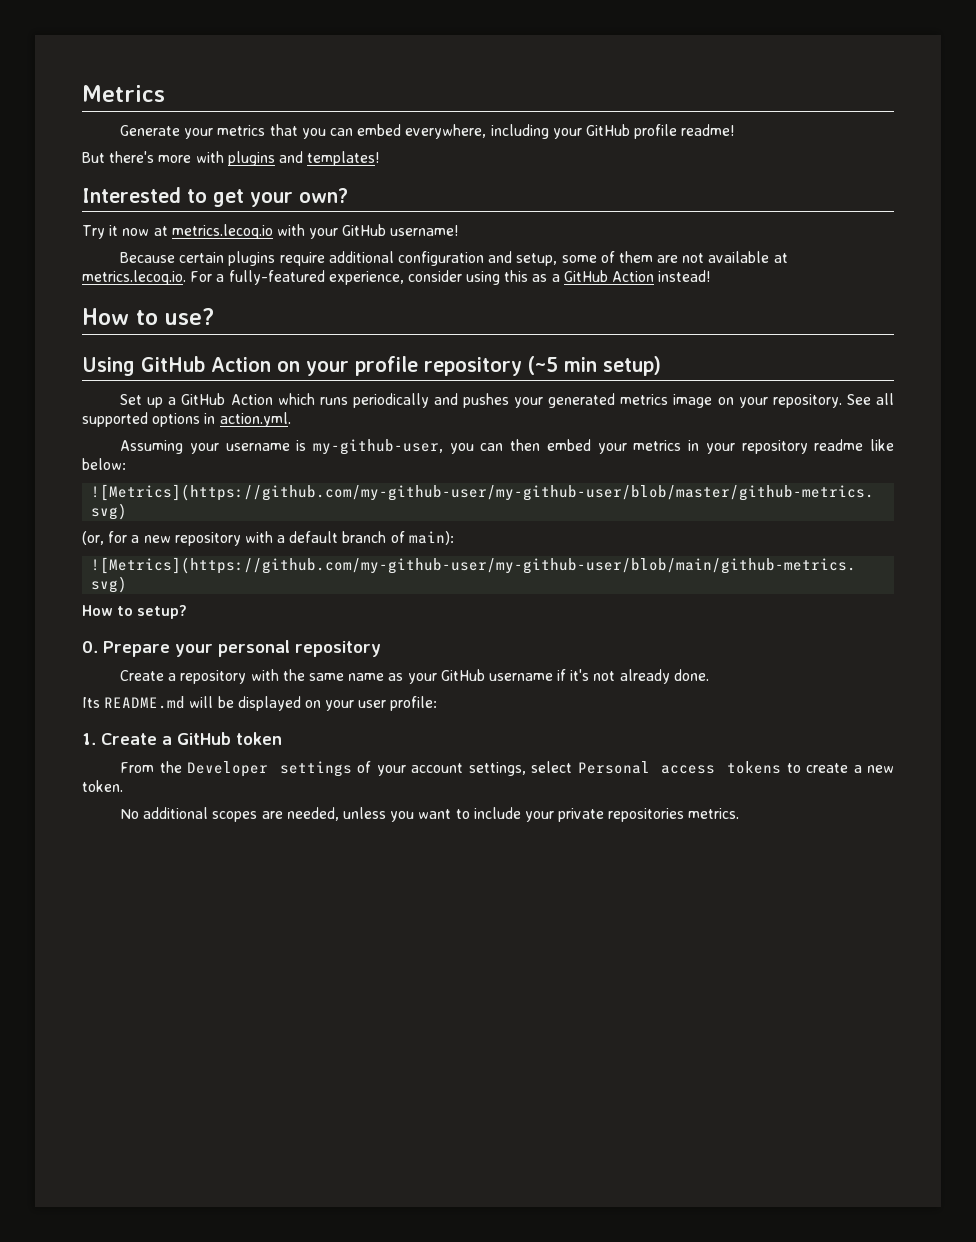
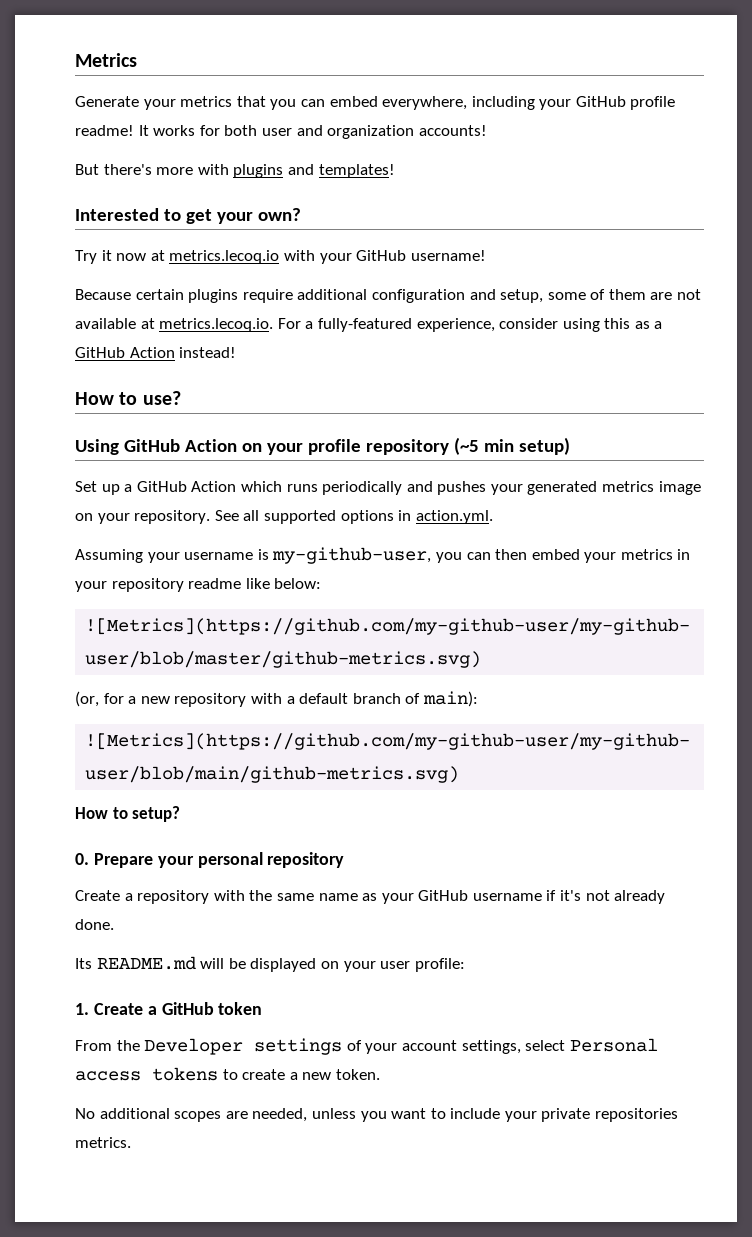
+ It works for both user and organization accounts!

